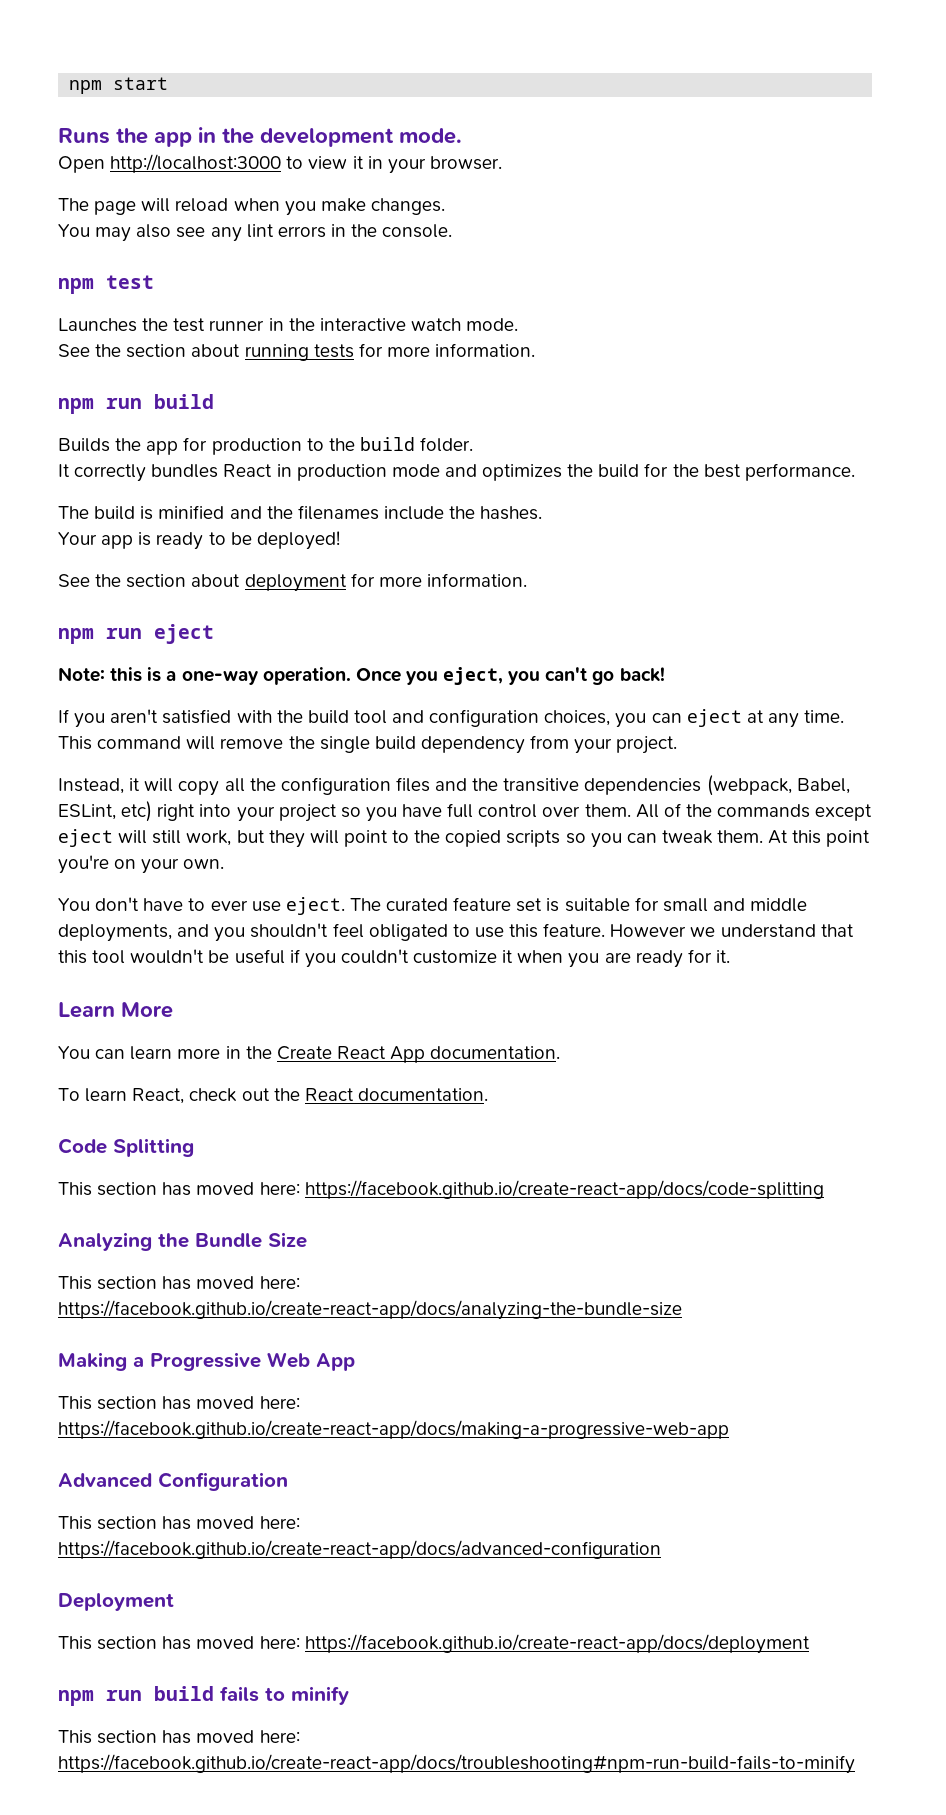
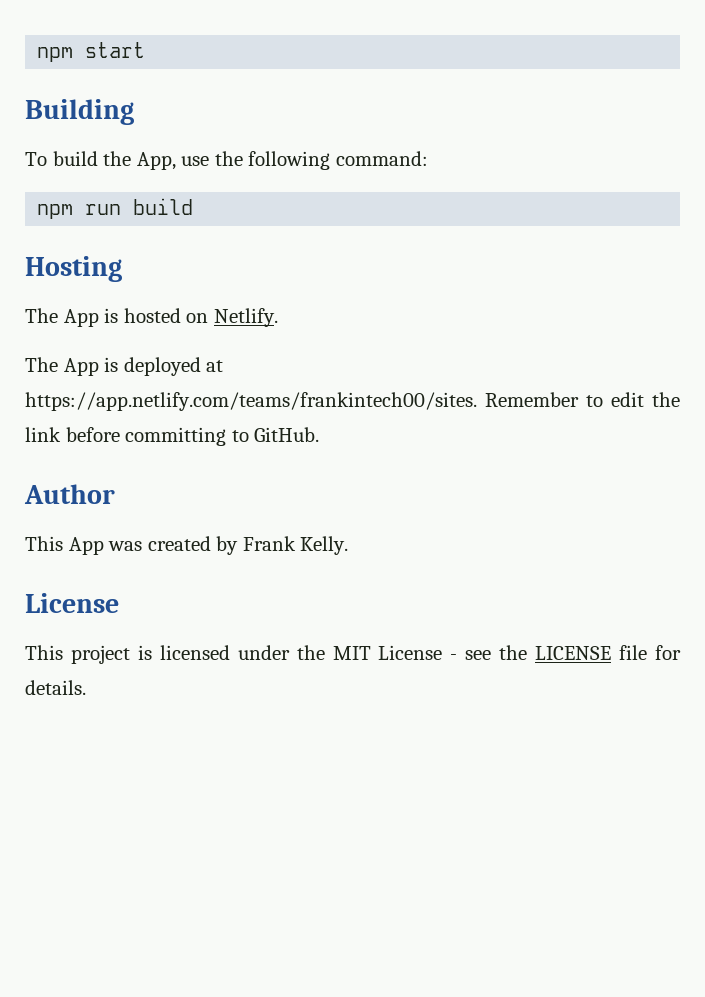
- Runs the app in the development mode.
- Open http://localhost:3000 to view it in your browser.
- The page will reload when you make changes.
- You may also see any lint errors in the console.
- npm test
- Launches the test runner in the interactive watch mode.
- See the section about running tests for more information.
+ Building
+ To build the App, use the following command:
  npm run build
- Builds the app for production to the build folder.
- It correctly bundles React in production mode and optimizes the build for the best performance.
- The build is minified and the filenames include the hashes.
- Your app is ready to be deployed!
- See the section about deployment for more information.
- npm run eject
- Note: this is a one-way operation. Once you eject, you can't go back!
- If you aren't satisfied with the build tool and configuration choices, you can eject at any time. This command will remove the single build dependency from your project.
- Instead, it will copy all the configuration files and the transitive dependencies (webpack, Babel, ESLint, etc) right into your project so you have full control over them. All of the commands except eject will still work, but they will point to the copied scripts so you can tweak them. At this point you're on your own.
- You don't have to ever use eject. The curated feature set is suitable for small and middle deployments, and you shouldn't feel obligated to use this feature. However we understand that this tool wouldn't be useful if you couldn't customize it when you are ready for it.
- Learn More
- You can learn more in the Create React App documentation.
- To learn React, check out the React documentation.
- Code Splitting
- This section has moved here: https://facebook.github.io/create-react-app/docs/code-splitting
- Analyzing the Bundle Size
- This section has moved here: https://facebook.github.io/create-react-app/docs/analyzing-the-bundle-size
- Making a Progressive Web App
- This section has moved here: https://facebook.github.io/create-react-app/docs/making-a-progressive-web-app
- Advanced Configuration
- This section has moved here: https://facebook.github.io/create-react-app/docs/advanced-configuration
- Deployment
- This section has moved here: https://facebook.github.io/create-react-app/docs/deployment
- npm run build fails to minify
- This section has moved here: https://facebook.github.io/create-react-app/docs/troubleshooting#npm-run-build-fails-to-minify
+ Hosting
+ The App is hosted on Netlify.
+ The App is deployed at https://app.netlify.com/teams/frankintech00/sites. Remember to edit the link before committing to GitHub.
+ Author
+ This App was created by Frank Kelly.
+ License
+ This project is licensed under the MIT License - see the LICENSE file for details.

